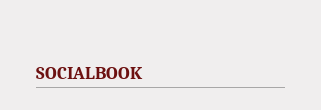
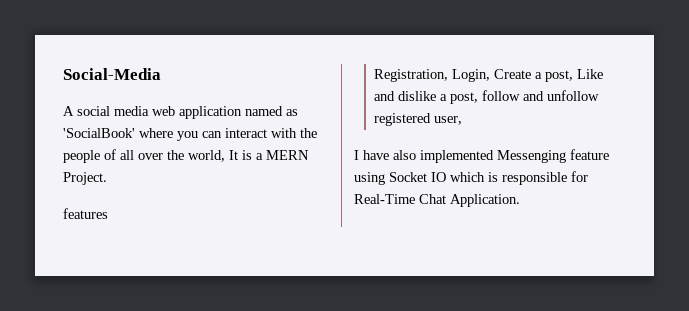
- SOCIALBOOK
+ Social-Media
+ A social media web application named as 'SocialBook' where you can interact with the people of all over the world, It is a MERN Project.
+ features
+ Registration, Login, Create a post, Like and dislike a post, follow and unfollow registered user,
+ I have also implemented Messenging feature using Socket IO which is responsible for Real-Time Chat Application.

